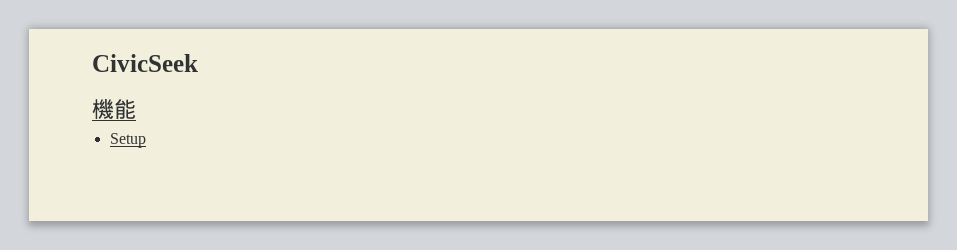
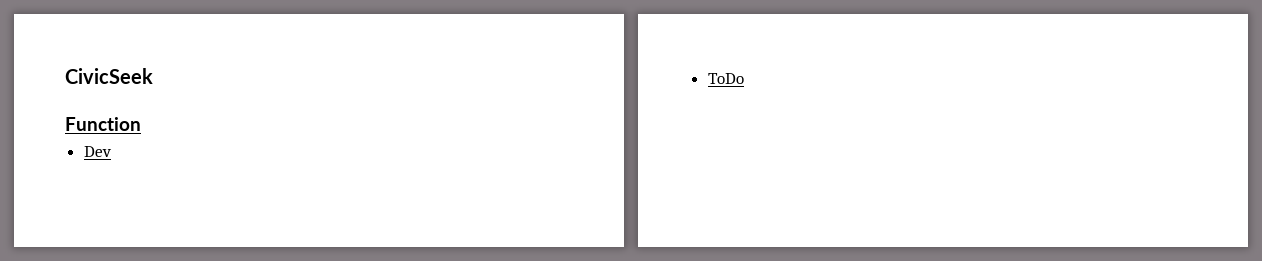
- 機能
- Setup
+ Function
+ Dev
+ ToDo

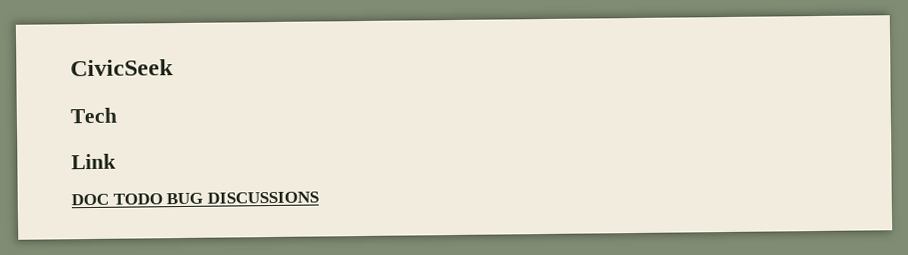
- Function
- Dev
- ToDo
+ Tech
+ Link
+ DOC TODO BUG DISCUSSIONS

